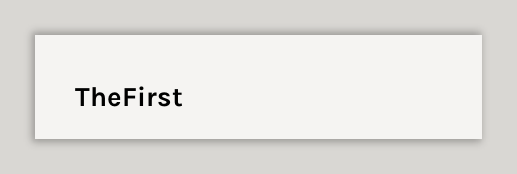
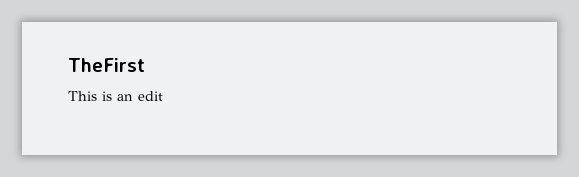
+ This is an edit

